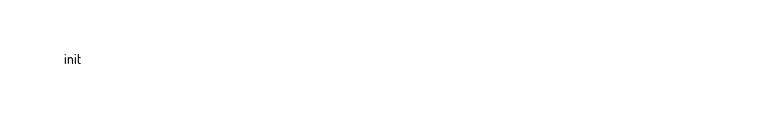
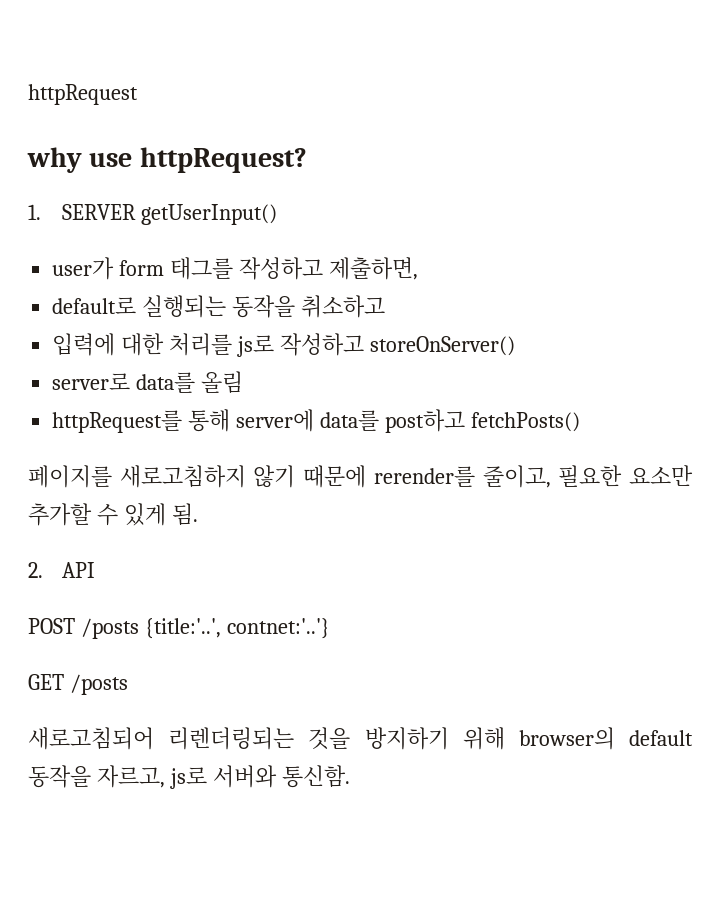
- init
+ httpRequest
+ why use httpRequest?
+ 1. SERVER getUserInput()
+ user가 form 태그를 작성하고 제출하면,
+ default로 실행되는 동작을 취소하고
+ 입력에 대한 처리를 js로 작성하고 storeOnServer()
+ server로 data를 올림
+ httpRequest를 통해 server에 data를 post하고 fetchPosts()
+ 페이지를 새로고침하지 않기 때문에 rerender를 줄이고, 필요한 요소만 추가할 수 있게 됨.
+ 2. API
+ POST /posts {title:'..', contnet:'..'}
+ GET /posts
+ 새로고침되어 리렌더링되는 것을 방지하기 위해 browser의 default 동작을 자르고, js로 서버와 통신함.

